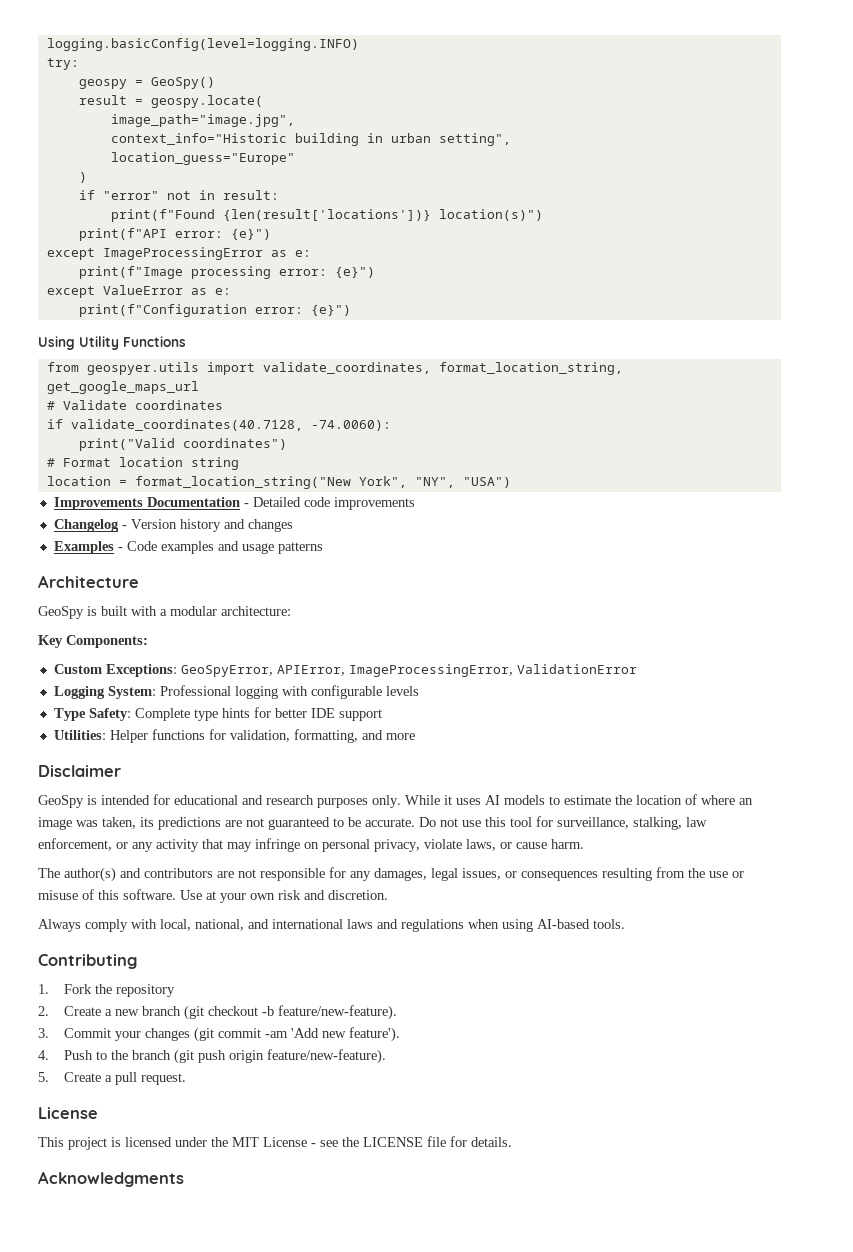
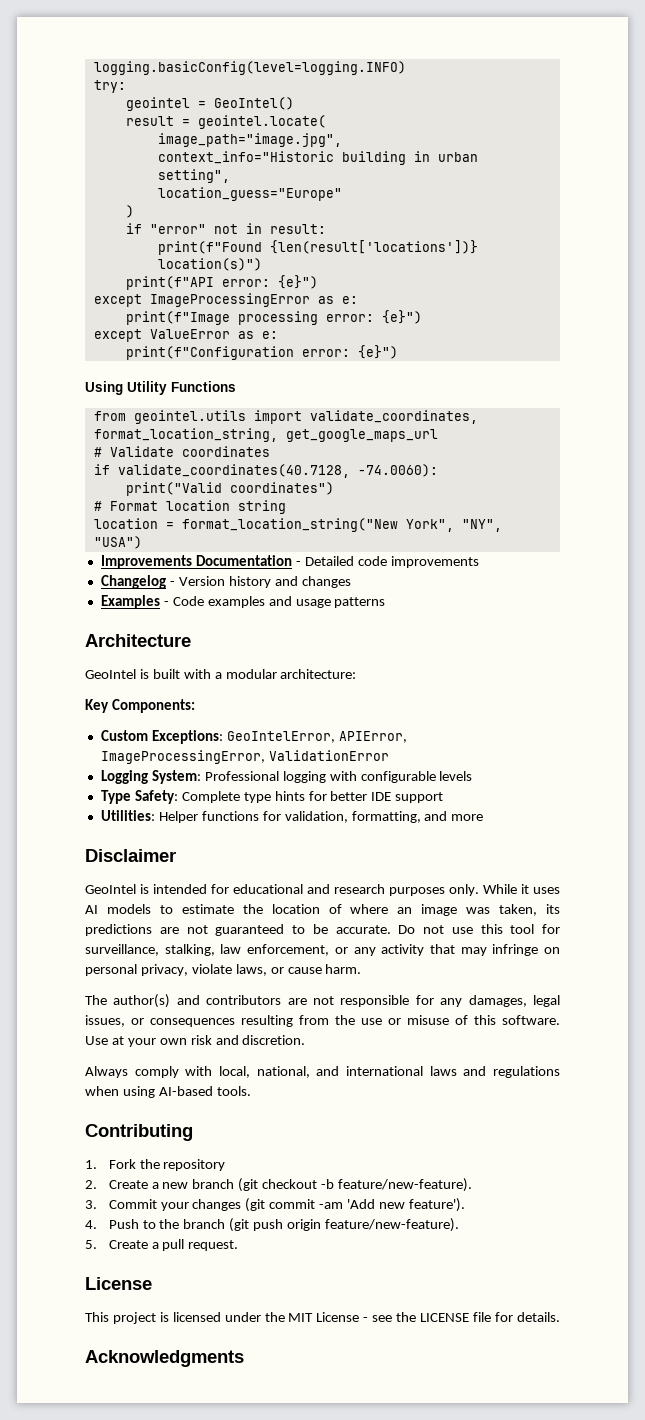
- geospy = GeoSpy()
+ geointel = GeoIntel()
- result = geospy.locate(
+ result = geointel.locate(
- from geospyer.utils import validate_coordinates, format_location_string, get_google_maps_url
+ from geointel.utils import validate_coordinates, format_location_string, get_google_maps_url
- GeoSpy is built with a modular architecture:
+ GeoIntel is built with a modular architecture:
- Custom Exceptions: GeoSpyError, APIError, ImageProcessingError, ValidationError
+ Custom Exceptions: GeoIntelError, APIError, ImageProcessingError, ValidationError
- GeoSpy is intended for educational and research purposes only.
+ GeoIntel is intended for educational and research purposes only.

